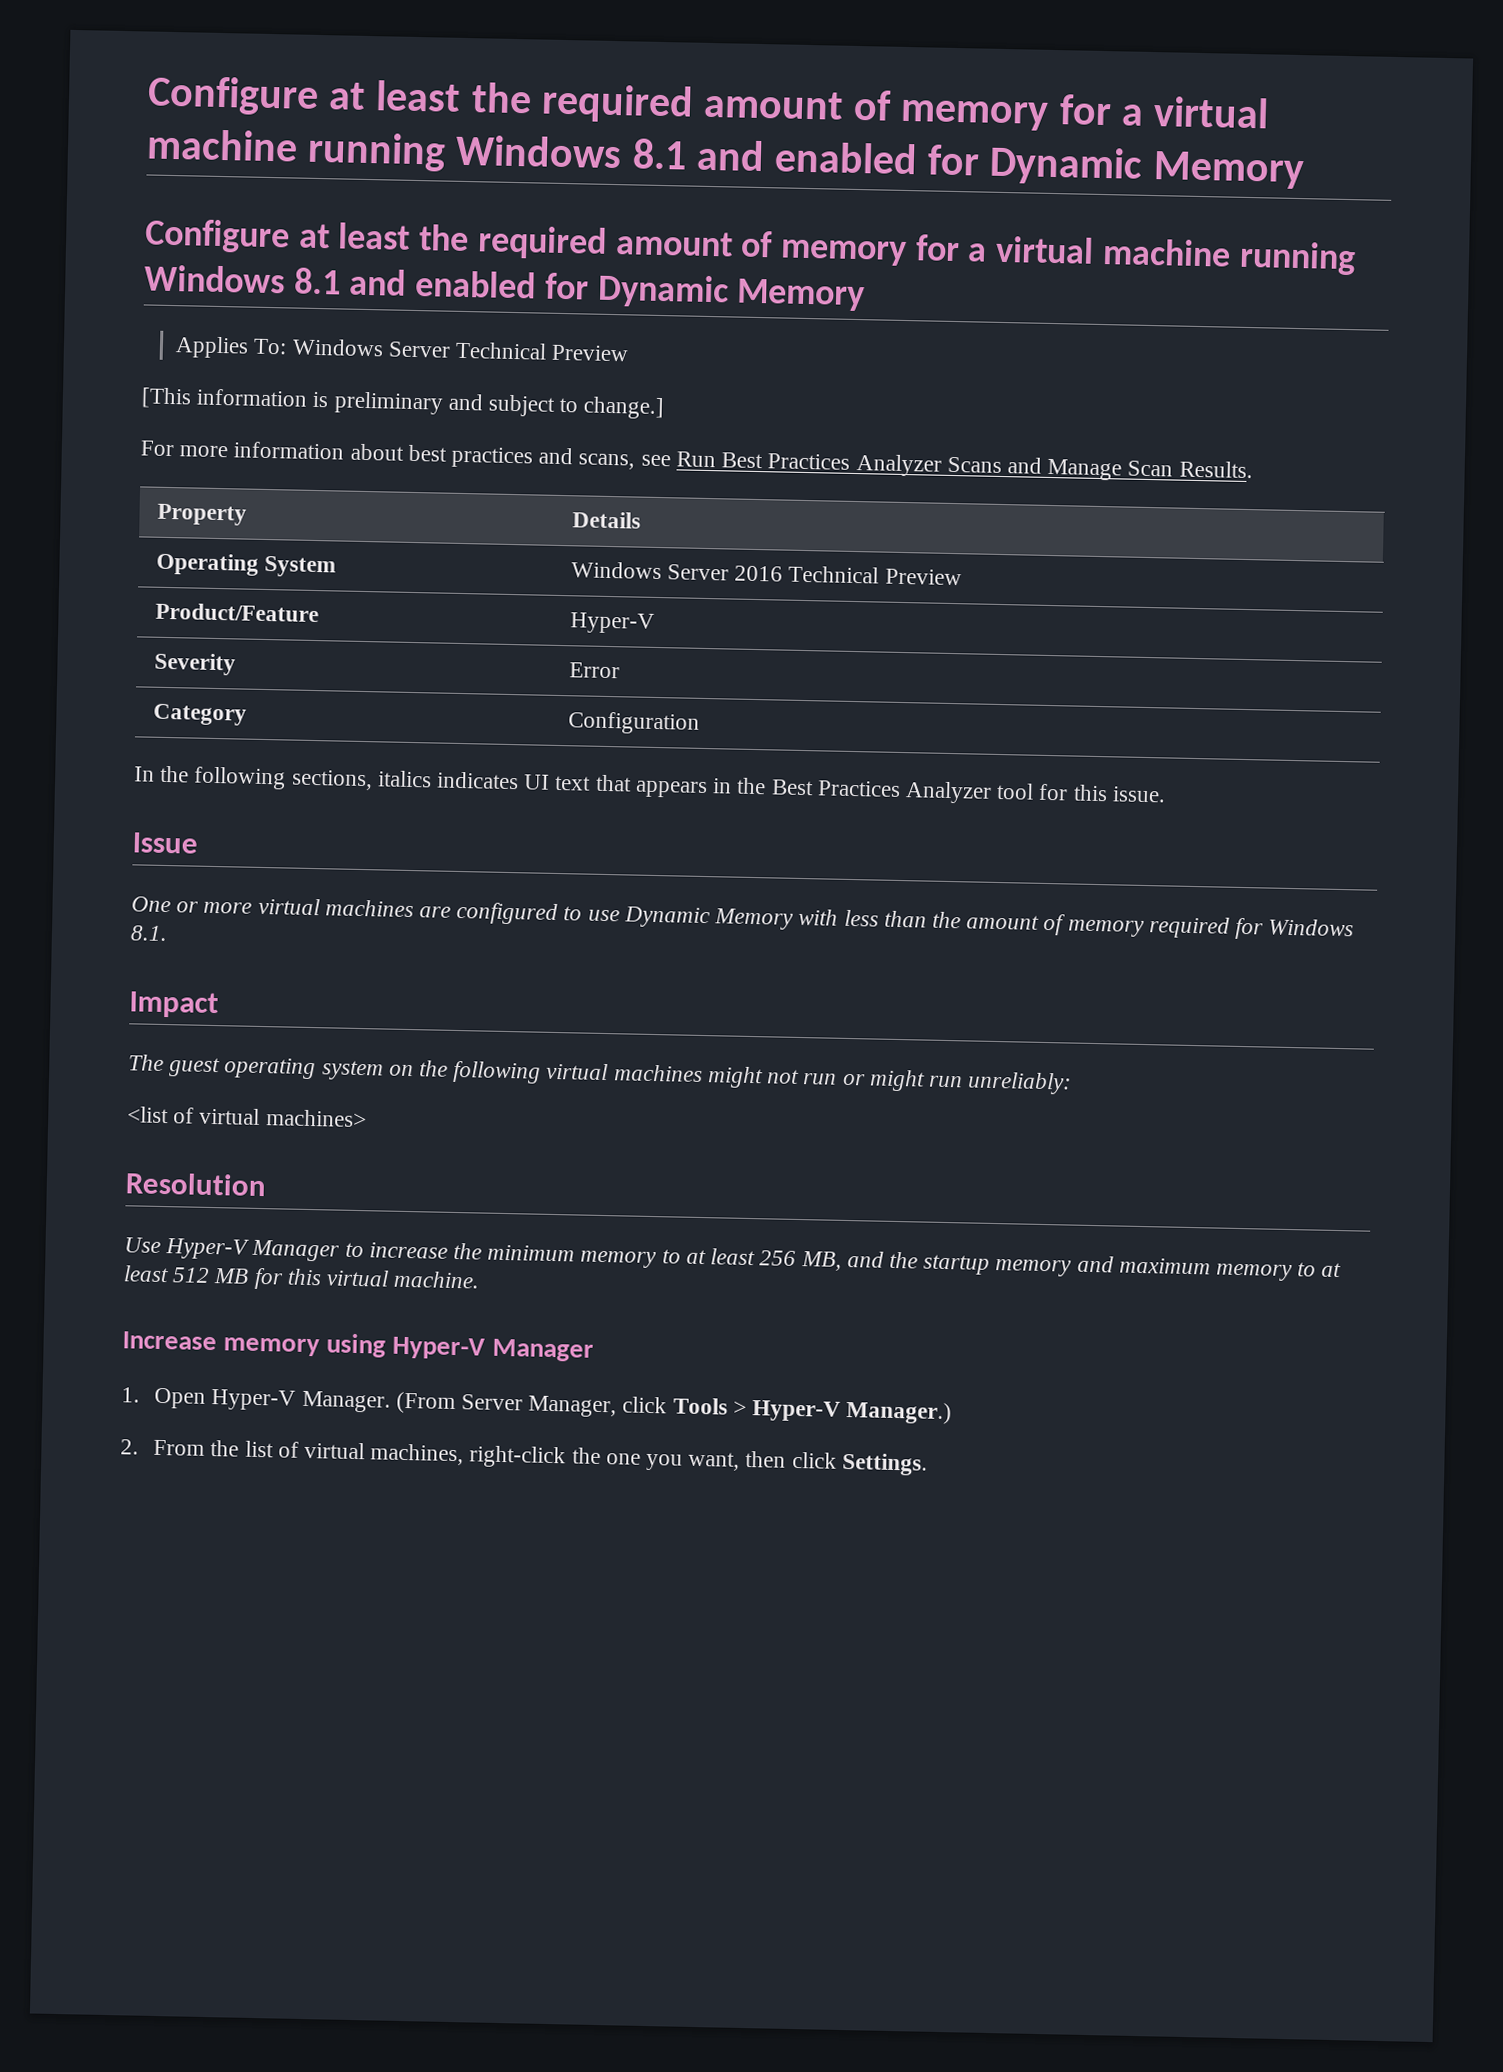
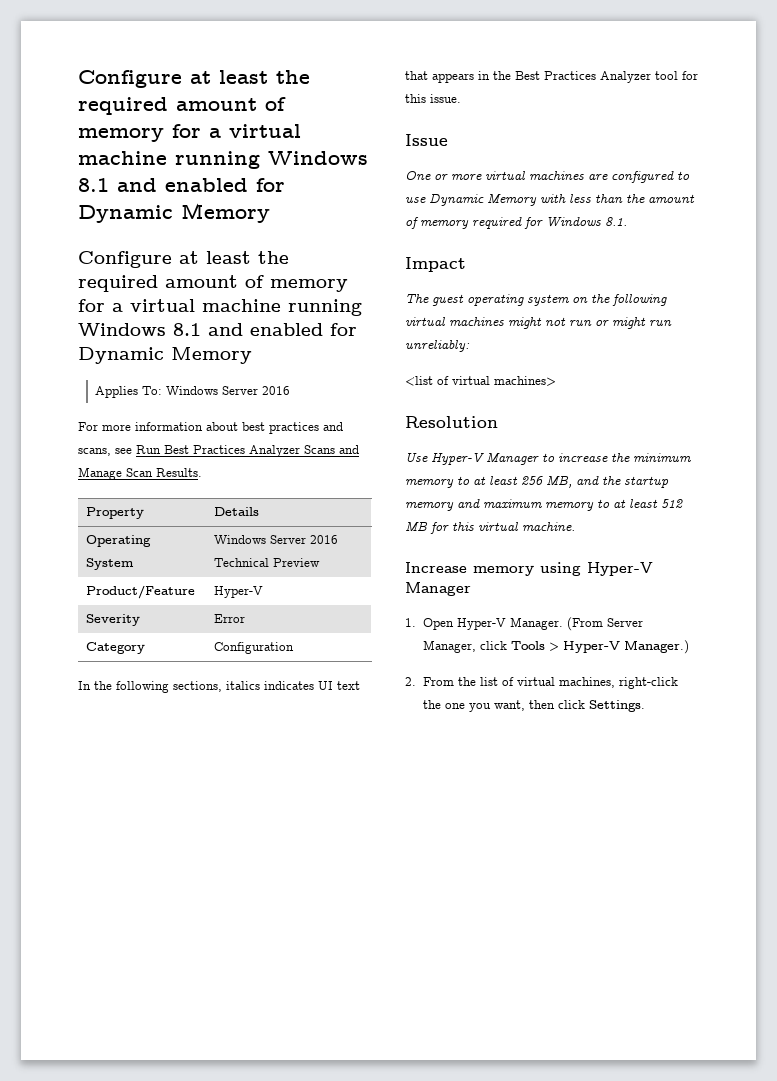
- Applies To: Windows Server Technical Preview
- [This information is preliminary and subject to change.]
+ Applies To: Windows Server 2016

